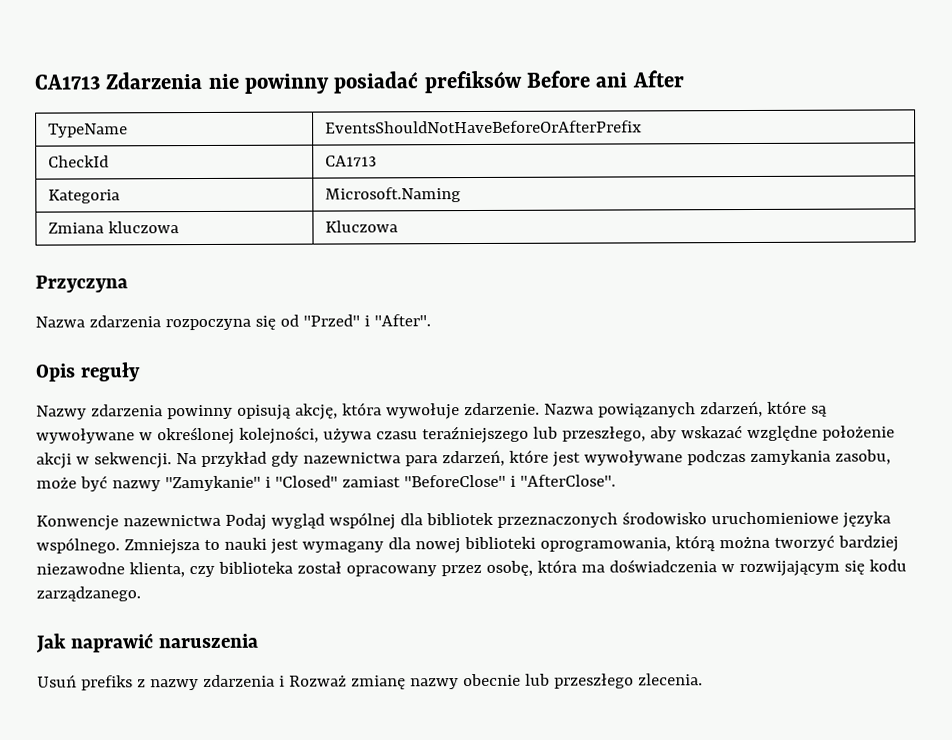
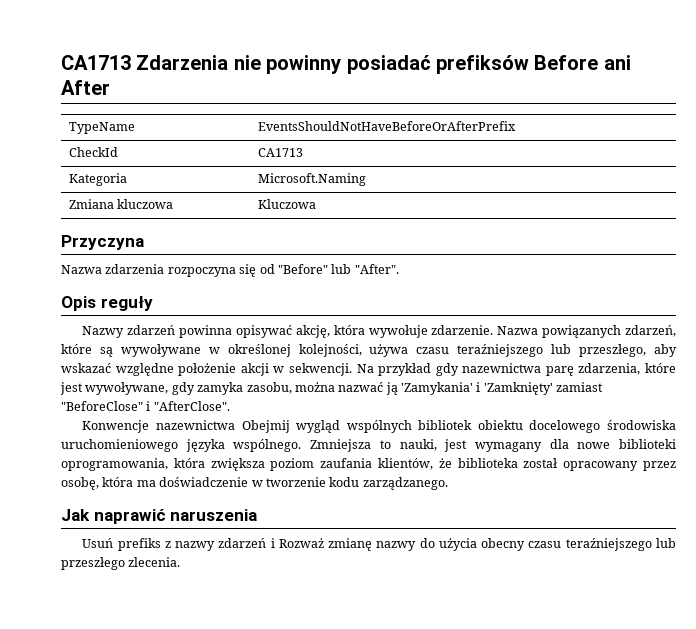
- Nazwa zdarzenia rozpoczyna się od "Przed" i "After".
+ Nazwa zdarzenia rozpoczyna się od "Before" lub "After".
- Nazwy zdarzenia powinny opisują akcję, która wywołuje zdarzenie.
+ Nazwy zdarzeń powinna opisywać akcję, która wywołuje zdarzenie.
- Na przykład gdy nazewnictwa para zdarzeń, które jest wywoływane podczas zamykania zasobu, może być nazwy "Zamykanie" i "Closed" zamiast "BeforeClose" i "AfterClose".
+ Na przykład gdy nazewnictwa parę zdarzenia, które jest wywoływane, gdy zamyka zasobu, można nazwać ją 'Zamykania' i 'Zamknięty' zamiast "BeforeClose" i "AfterClose".
- Konwencje nazewnictwa Podaj wygląd wspólnej dla bibliotek przeznaczonych środowisko uruchomieniowe języka wspólnego.
+ Konwencje nazewnictwa Obejmij wygląd wspólnych bibliotek obiektu docelowego środowiska uruchomieniowego języka wspólnego.
- Zmniejsza to nauki jest wymagany dla nowej biblioteki oprogramowania, którą można tworzyć bardziej niezawodne klienta, czy biblioteka został opracowany przez osobę, która ma doświadczenia w rozwijającym się kodu zarządzanego.
+ Zmniejsza to nauki, jest wymagany dla nowe biblioteki oprogramowania, która zwiększa poziom zaufania klientów, że biblioteka został opracowany przez osobę, która ma doświadczenie w tworzenie kodu zarządzanego.
- Usuń prefiks z nazwy zdarzenia i Rozważ zmianę nazwy obecnie lub przeszłego zlecenia.
+ Usuń prefiks z nazwy zdarzeń i Rozważ zmianę nazwy do użycia obecny czasu teraźniejszego lub przeszłego zlecenia.

